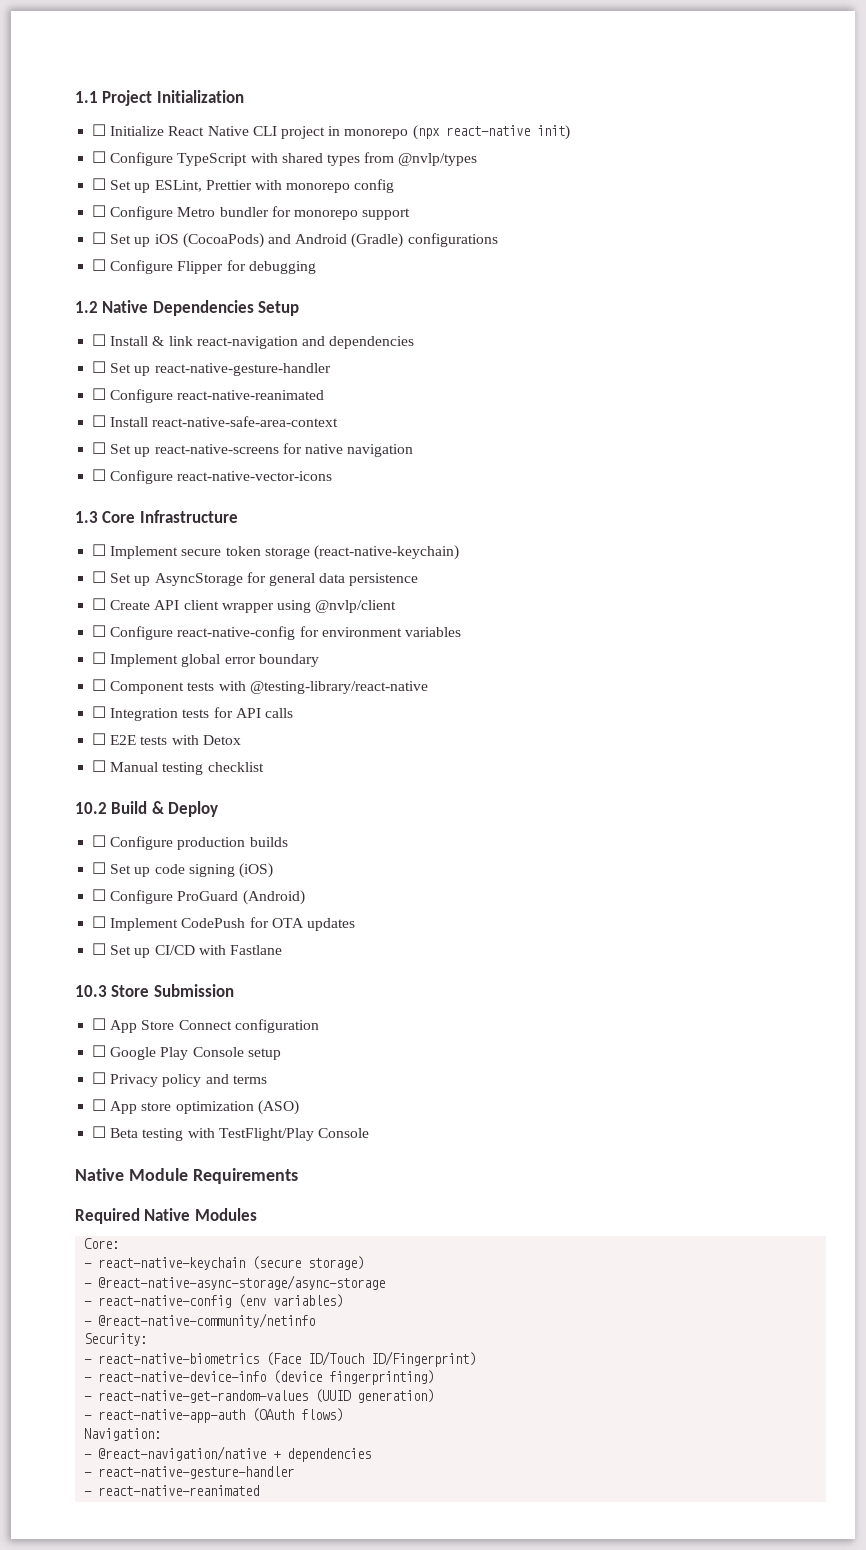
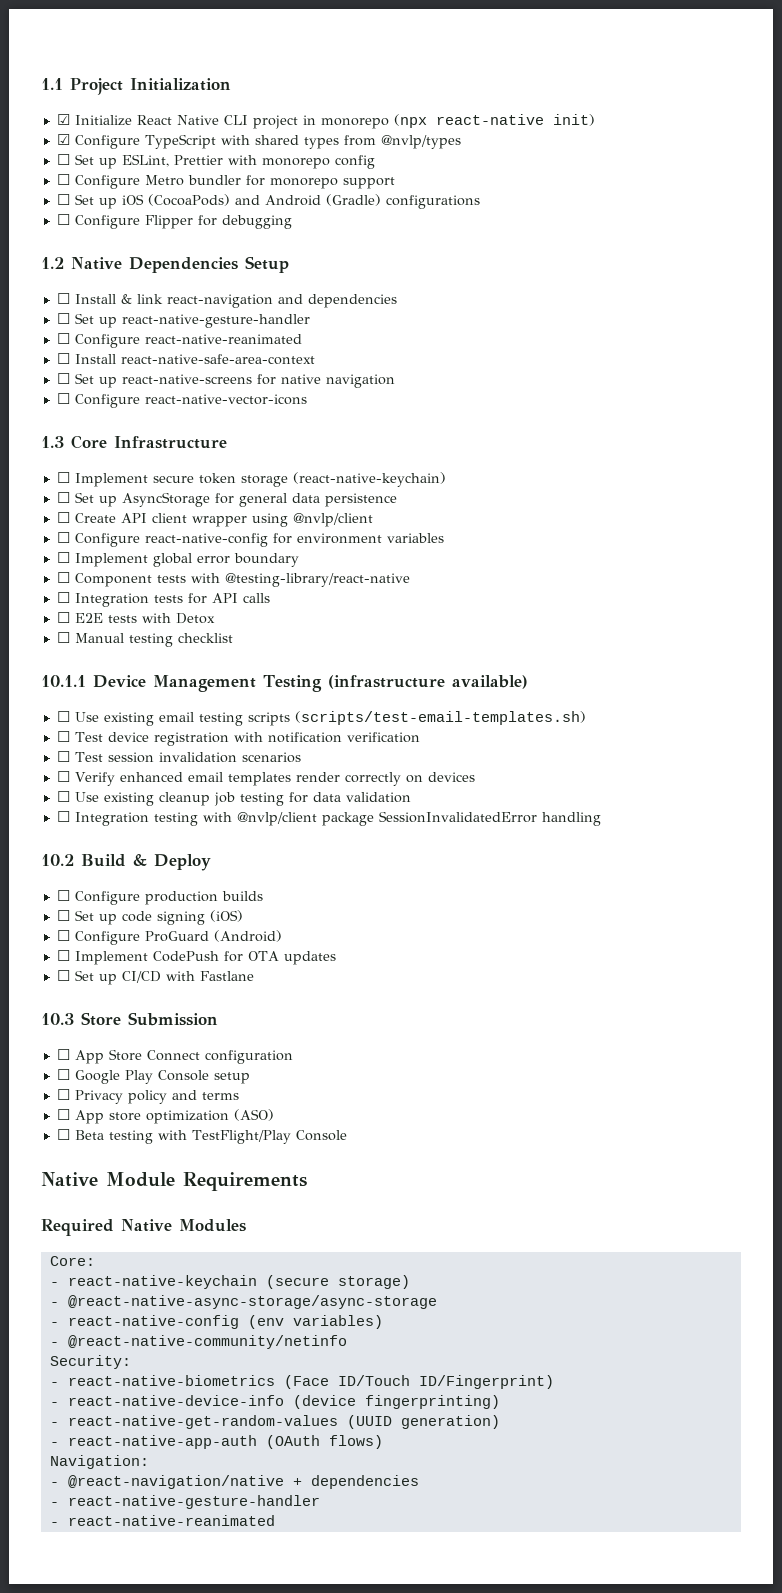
- ☐ Initialize React Native CLI project in monorepo (npx react-native init)
+ ☑ Initialize React Native CLI project in monorepo (npx react-native init)
- ☐ Configure TypeScript with shared types from @nvlp/types
+ ☑ Configure TypeScript with shared types from @nvlp/types
+ 10.1.1 Device Management Testing (infrastructure available)
+ ☐ Use existing email testing scripts (scripts/test-email-templates.sh)
+ ☐ Test device registration with notification verification
+ ☐ Test session invalidation scenarios
+ ☐ Verify enhanced email templates render correctly on devices
+ ☐ Use existing cleanup job testing for data validation
+ ☐ Integration testing with @nvlp/client package SessionInvalidatedError handling

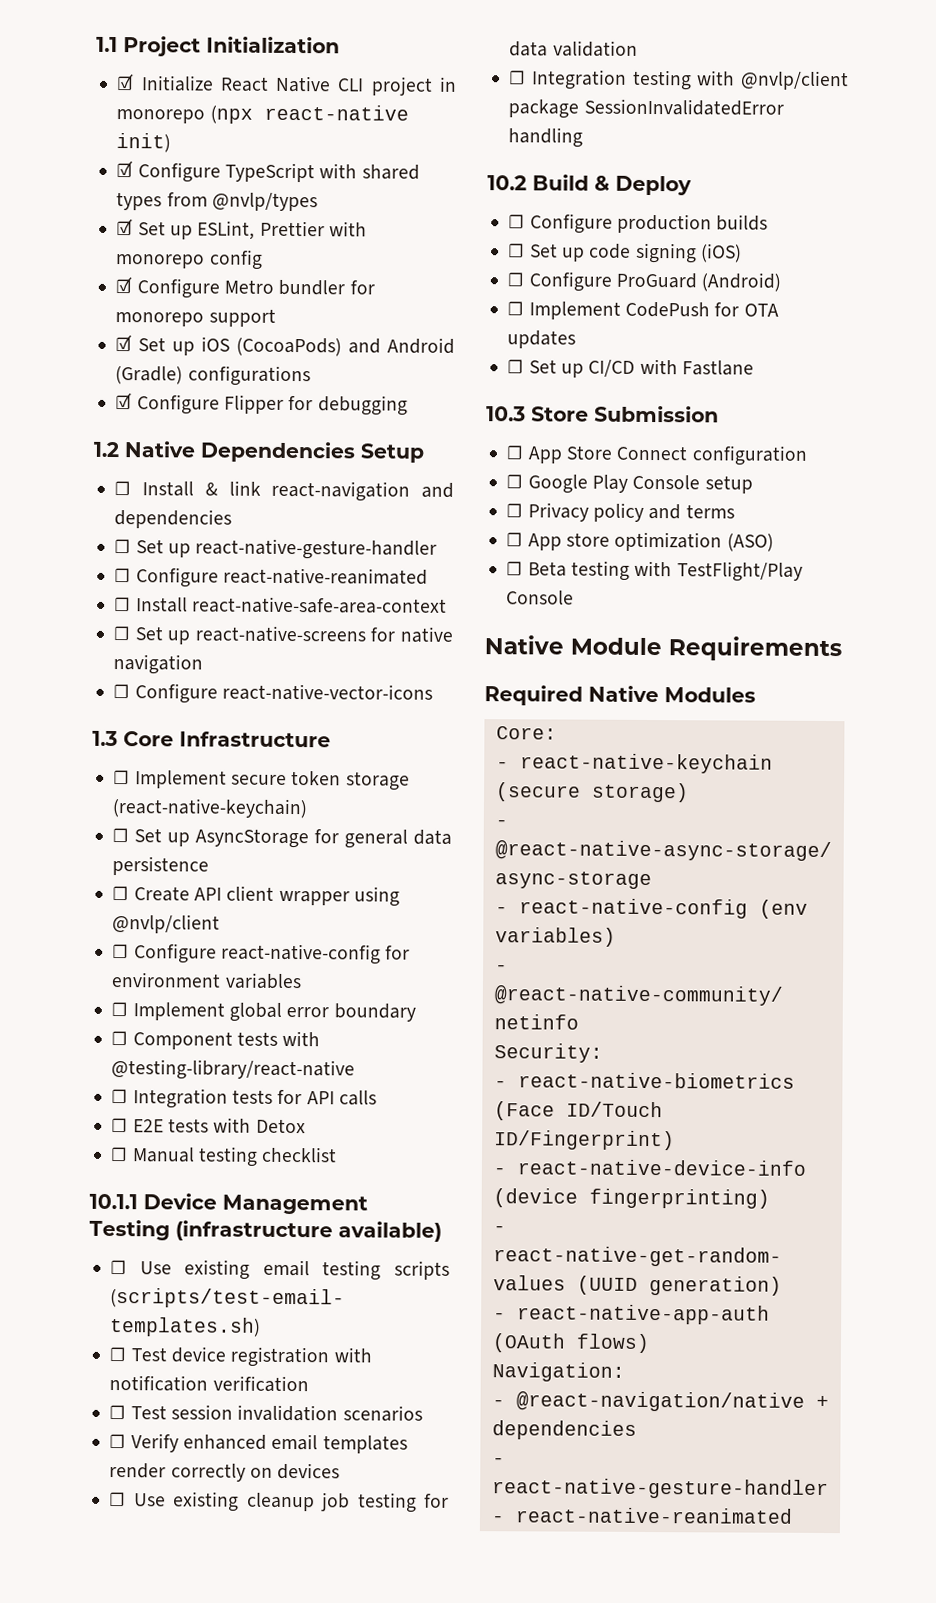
- ☐ Set up ESLint, Prettier with monorepo config
+ ☑ Set up ESLint, Prettier with monorepo config
- ☐ Configure Metro bundler for monorepo support
+ ☑ Configure Metro bundler for monorepo support
- ☐ Set up iOS (CocoaPods) and Android (Gradle) configurations
+ ☑ Set up iOS (CocoaPods) and Android (Gradle) configurations
- ☐ Configure Flipper for debugging
+ ☑ Configure Flipper for debugging

